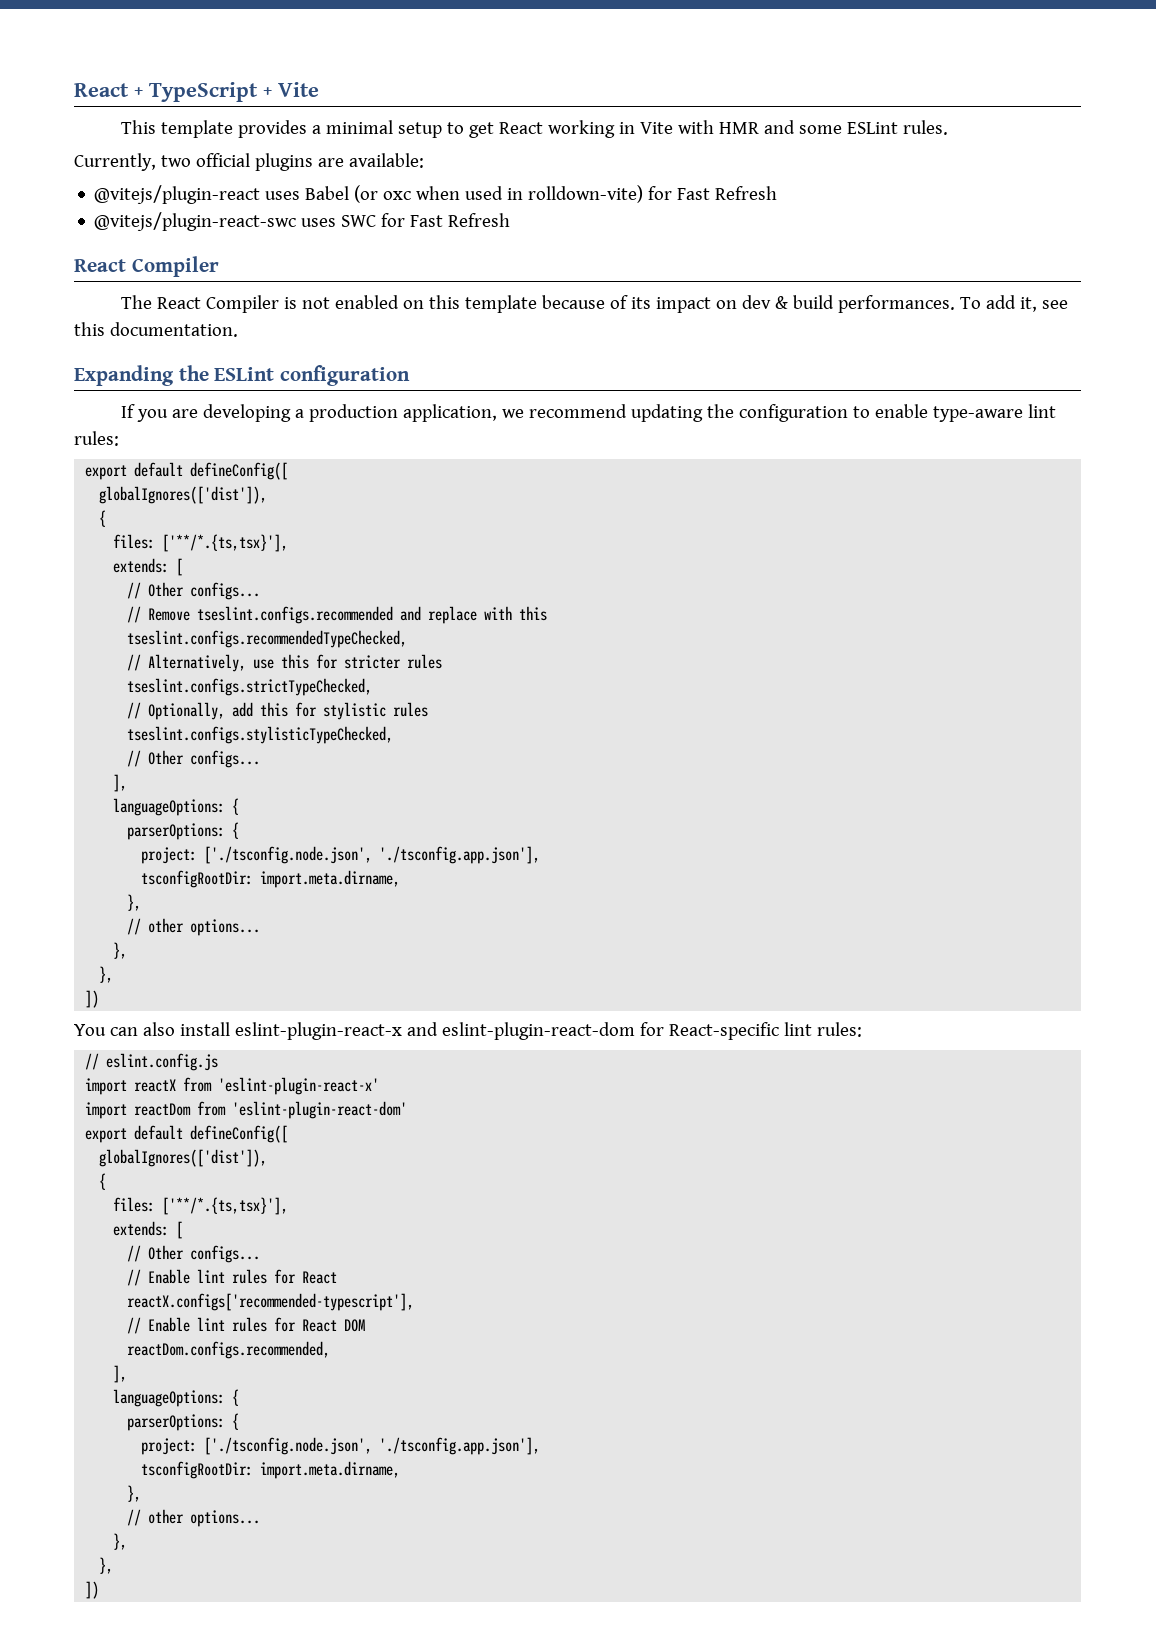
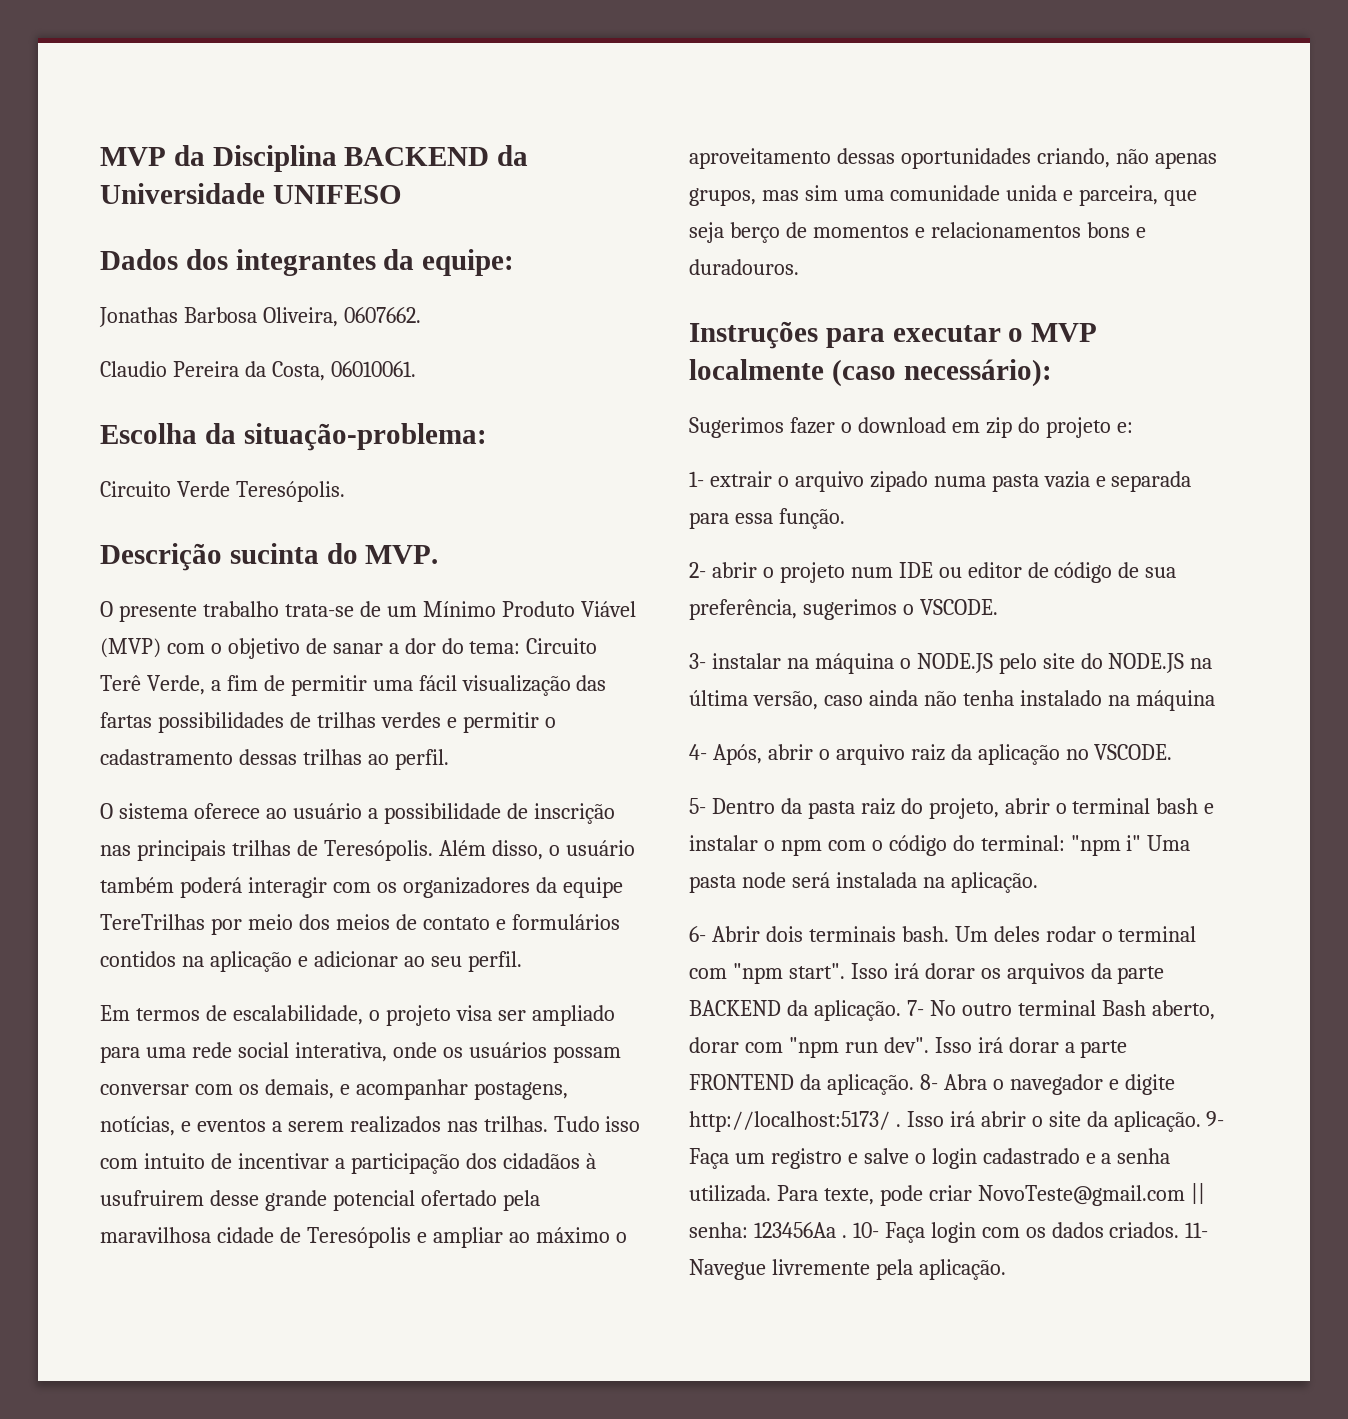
- React + TypeScript + Vite
- This template provides a minimal setup to get React working in Vite with HMR and some ESLint rules.
- Currently, two official plugins are available:
- @vitejs/plugin-react uses Babel (or oxc when used in rolldown-vite) for Fast Refresh
- @vitejs/plugin-react-swc uses SWC for Fast Refresh
- React Compiler
- The React Compiler is not enabled on this template because of its impact on dev & build performances. To add it, see this documentation.
- Expanding the ESLint configuration
- If you are developing a production application, we recommend updating the configuration to enable type-aware lint rules:
- export default defineConfig([
- globalIgnores(['dist']),
- {
- files: ['**/*.{ts,tsx}'],
- extends: [
- // Other configs...
- // Remove tseslint.configs.recommended and replace with this
- tseslint.configs.recommendedTypeChecked,
- // Alternatively, use this for stricter rules
- tseslint.configs.strictTypeChecked,
- // Optionally, add this for stylistic rules
- tseslint.configs.stylisticTypeChecked,
- // Other configs...
- ],
- languageOptions: {
- parserOptions: {
- project: ['./tsconfig.node.json', './tsconfig.app.json'],
- tsconfigRootDir: import.meta.dirname,
- },
- // other options...
- },
- },
- ])
- You can also install eslint-plugin-react-x and eslint-plugin-react-dom for React-specific lint rules:
- // eslint.config.js
- import reactX from 'eslint-plugin-react-x'
- import reactDom from 'eslint-plugin-react-dom'
- export default defineConfig([
- globalIgnores(['dist']),
- {
- files: ['**/*.{ts,tsx}'],
- extends: [
- // Other configs...
- // Enable lint rules for React
- reactX.configs['recommended-typescript'],
- // Enable lint rules for React DOM
- reactDom.configs.recommended,
- ],
- languageOptions: {
- parserOptions: {
- project: ['./tsconfig.node.json', './tsconfig.app.json'],
- tsconfigRootDir: import.meta.dirname,
- },
- // other options...
- },
- },
- ])
+ MVP da Disciplina BACKEND da Universidade UNIFESO
+ Dados dos integrantes da equipe:
+ Jonathas Barbosa Oliveira, 0607662.
+ Claudio Pereira da Costa, 06010061.
+ Escolha da situação-problema:
+ Circuito Verde Teresópolis.
+ Descrição sucinta do MVP.
+ O presente trabalho trata-se de um Mínimo Produto Viável (MVP) com o objetivo de sanar a dor do tema: Circuito Terê Verde, a fim de permitir uma fácil visualização das fartas possibilidades de trilhas verdes e permitir o cadastramento dessas trilhas ao perfil.
+ O sistema oferece ao usuário a possibilidade de inscrição nas principais trilhas de Teresópolis. Além disso, o usuário também poderá interagir com os organizadores da equipe TereTrilhas por meio dos meios de contato e formulários contidos na aplicação e adicionar ao seu perfil.
+ Em termos de escalabilidade, o projeto visa ser ampliado para uma rede social interativa, onde os usuários possam conversar com os demais, e acompanhar postagens, notícias, e eventos a serem realizados nas trilhas. Tudo isso com intuito de incentivar a participação dos cidadãos à usufruirem desse grande potencial ofertado pela maravilhosa cidade de Teresópolis e ampliar ao máximo o aproveitamento dessas oportunidades criando, não apenas grupos, mas sim uma comunidade unida e parceira, que seja berço de momentos e relacionamentos bons e duradouros.
+ Instruções para executar o MVP localmente (caso necessário):
+ Sugerimos fazer o download em zip do projeto e:
+ 1- extrair o arquivo zipado numa pasta vazia e separada para essa função.
+ 2- abrir o projeto num IDE ou editor de código de sua preferência, sugerimos o VSCODE.
+ 3- instalar na máquina o NODE.JS pelo site do NODE.JS na última versão, caso ainda não tenha instalado na máquina
+ 4- Após, abrir o arquivo raiz da aplicação no VSCODE.
+ 5- Dentro da pasta raiz do projeto, abrir o terminal bash e instalar o npm com o código do terminal: "npm i" Uma pasta node será instalada na aplicação.
+ 6- Abrir dois terminais bash. Um deles rodar o terminal com "npm start". Isso irá dorar os arquivos da parte BACKEND da aplicação. 7- No outro terminal Bash aberto, dorar com "npm run dev". Isso irá dorar a parte FRONTEND da aplicação. 8- Abra o navegador e digite http://localhost:5173/ . Isso irá abrir o site da aplicação. 9- Faça um registro e salve o login cadastrado e a senha utilizada. Para texte, pode criar NovoTeste@gmail.com || senha: 123456Aa . 10- Faça login com os dados criados. 11- Navegue livremente pela aplicação.

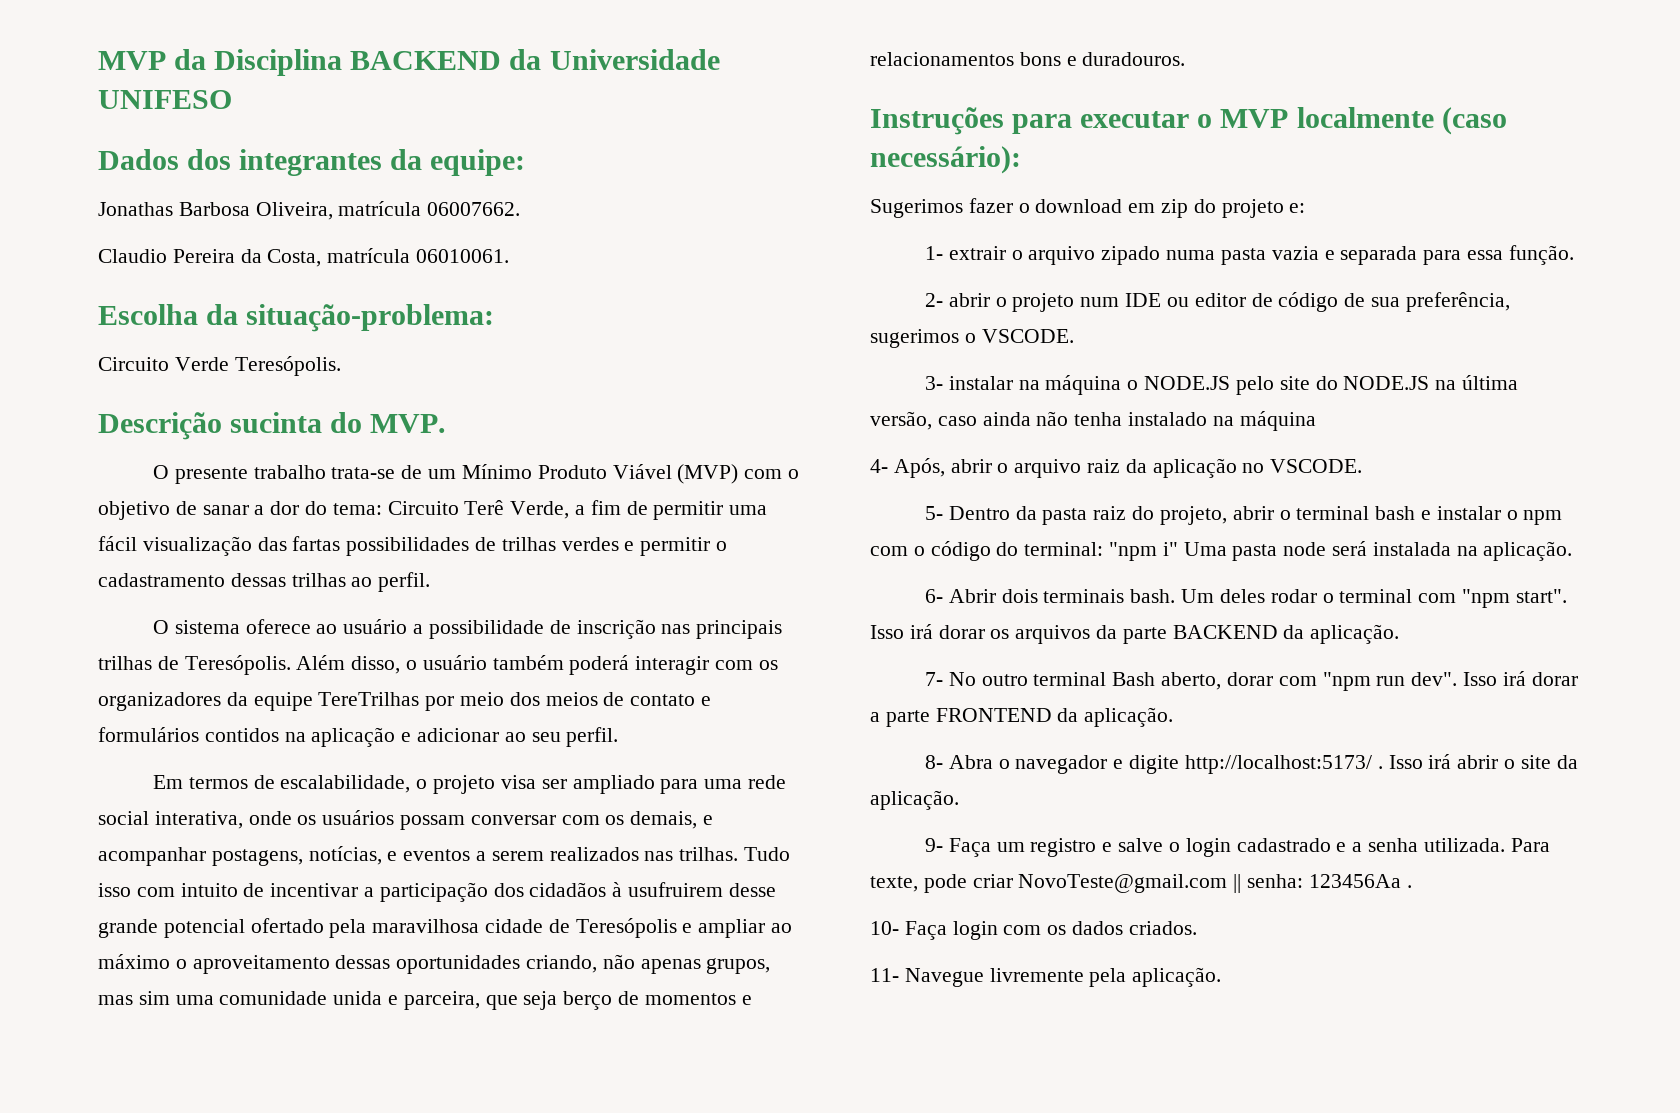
- Jonathas Barbosa Oliveira, 0607662.
+ Jonathas Barbosa Oliveira, matrícula 06007662.
- Claudio Pereira da Costa, 06010061.
+ Claudio Pereira da Costa, matrícula 06010061.
- Isso irá dorar os arquivos da parte BACKEND da aplicação. 7- No outro terminal Bash aberto, dorar com "npm run dev".
+ Isso irá dorar os arquivos da parte BACKEND da aplicação.
+ 7- No outro terminal Bash aberto, dorar com "npm run dev".
- Isso irá dorar a parte FRONTEND da aplicação. 8- Abra o navegador e digite http://localhost:5173/ .
+ Isso irá dorar a parte FRONTEND da aplicação.
+ 8- Abra o navegador e digite http://localhost:5173/ .
- Isso irá abrir o site da aplicação. 9- Faça um registro e salve o login cadastrado e a senha utilizada.
+ Isso irá abrir o site da aplicação.
+ 9- Faça um registro e salve o login cadastrado e a senha utilizada.
- Para texte, pode criar NovoTeste@gmail.com || senha: 123456Aa . 10- Faça login com os dados criados. 11- Navegue livremente pela aplicação.
+ Para texte, pode criar NovoTeste@gmail.com || senha: 123456Aa .
+ 10- Faça login com os dados criados.
+ 11- Navegue livremente pela aplicação.

